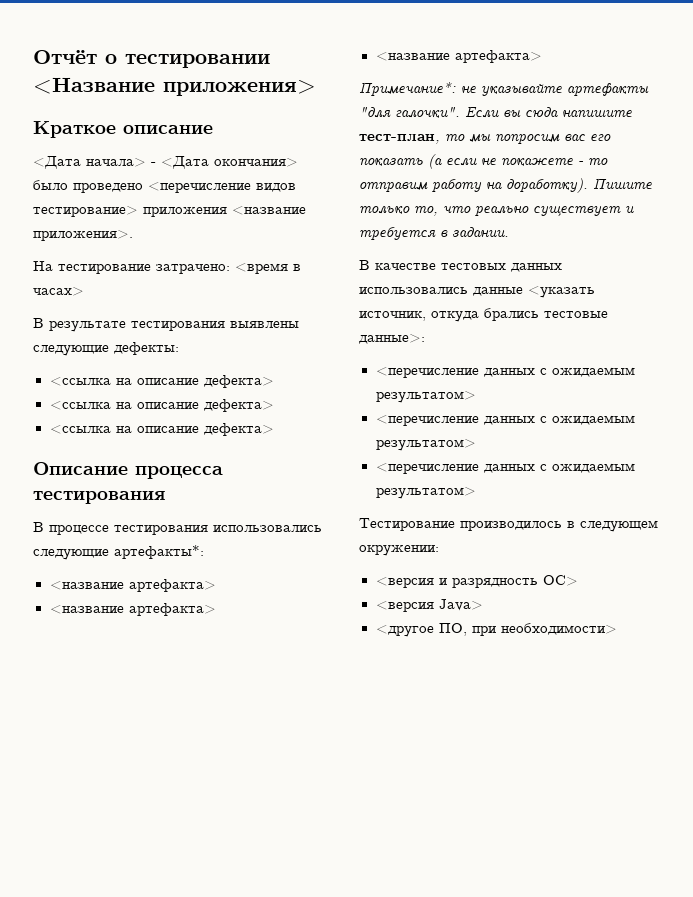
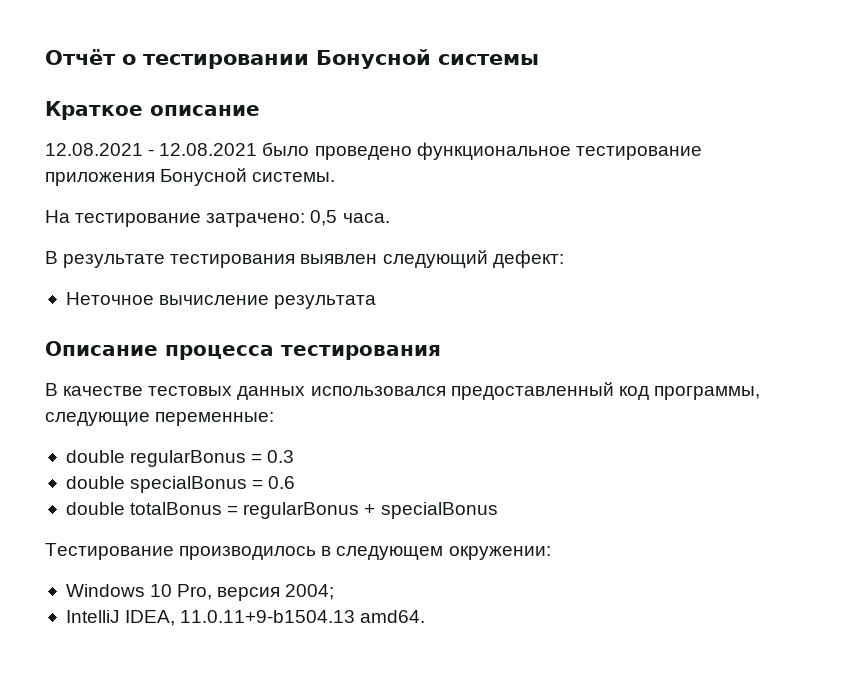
- Отчёт о тестировании <Название приложения>
+ Отчёт о тестировании Бонусной системы
- <Дата начала> - <Дата окончания> было проведено <перечисление видов тестирование> приложения <название приложения>.
+ 12.08.2021 - 12.08.2021 было проведено функциональное тестирование приложения Бонусной системы.
- На тестирование затрачено: <время в часах>
+ На тестирование затрачено: 0,5 часа.
- В результате тестирования выявлены следующие дефекты:
- <ссылка на описание дефекта>
- <ссылка на описание дефекта>
- <ссылка на описание дефекта>
+ В результате тестирования выявлен следующий дефект:
+ Неточное вычисление результата
  Описание процесса тестирования
- В процессе тестирования использовались следующие артефакты*:
- <название артефакта>
- <название артефакта>
- <название артефакта>
- Примечание*: не указывайте артефакты "для галочки". Если вы сюда напишите тест-план, то мы попросим вас его показать (а если не покажете - то отправим работу на доработку). Пишите только то, что реально существует и требуется в задании.
- В качестве тестовых данных использовались данные <указать источник, откуда брались тестовые данные>:
- <перечисление данных с ожидаемым результатом>
- <перечисление данных с ожидаемым результатом>
- <перечисление данных с ожидаемым результатом>
+ В качестве тестовых данных использовался предоставленный код программы, следующие переменные:
+ double regularBonus = 0.3
+ double specialBonus = 0.6
+ double totalBonus = regularBonus + specialBonus
- <версия и разрядность ОС>
- <версия Java>
- <другое ПО, при необходимости>
+ Windows 10 Pro, версия 2004;
+ IntelliJ IDEA, 11.0.11+9-b1504.13 amd64.

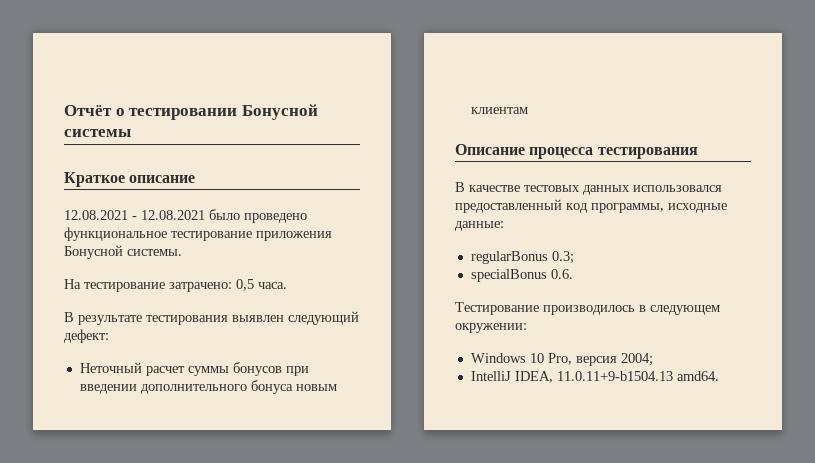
- Неточное вычисление результата
+ Неточный расчет суммы бонусов при введении дополнительного бонуса новым клиентам
- В качестве тестовых данных использовался предоставленный код программы, следующие переменные:
- double regularBonus = 0.3
- double specialBonus = 0.6
- double totalBonus = regularBonus + specialBonus
+ В качестве тестовых данных использовался предоставленный код программы, исходные данные:
+ regularBonus 0.3;
+ specialBonus 0.6.

